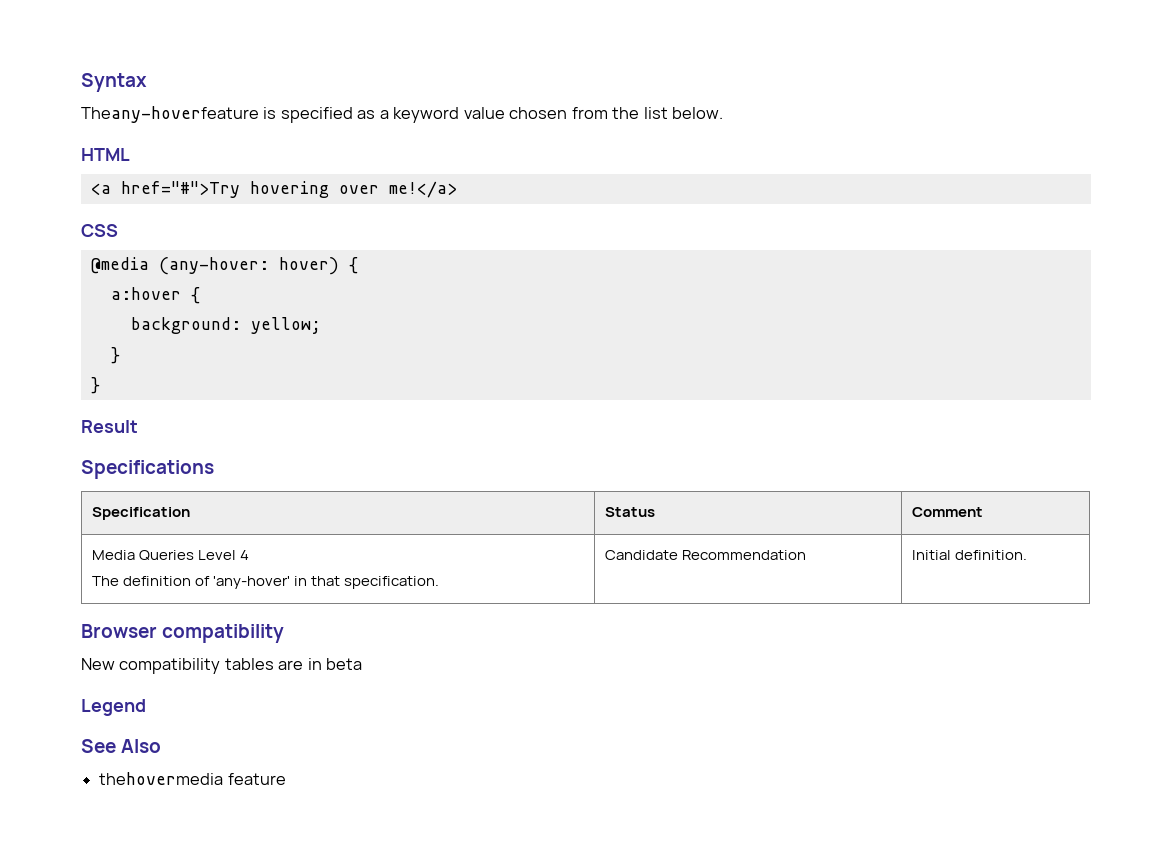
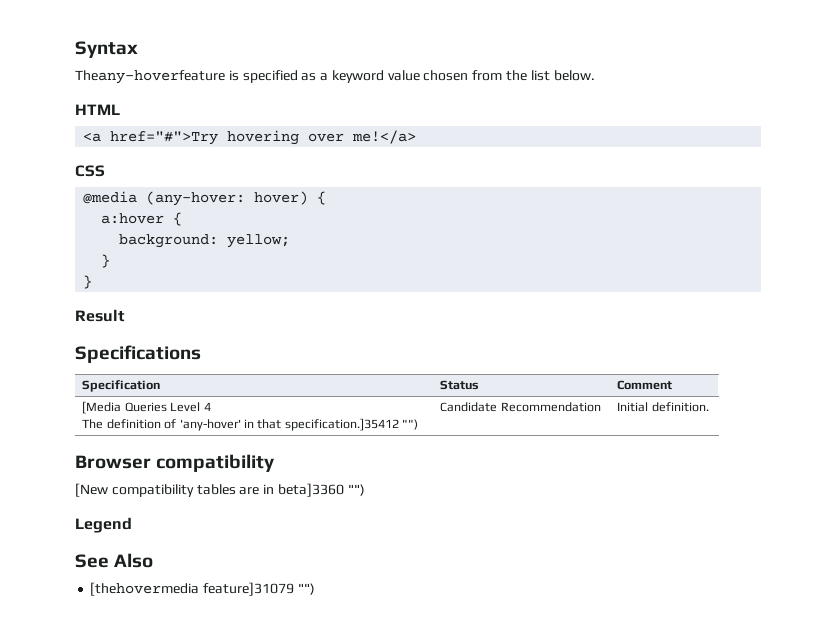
- Media Queries Level 4
- The definition of 'any-hover' in that specification. | Candidate Recommendation | Initial definition.
+ [Media Queries Level 4
+ The definition of 'any-hover' in that specification.]35412 "") | Candidate Recommendation | Initial definition.
- New compatibility tables are in beta
+ [New compatibility tables are in beta]3360 "")
- thehovermedia feature
+ [thehovermedia feature]31079 "")

